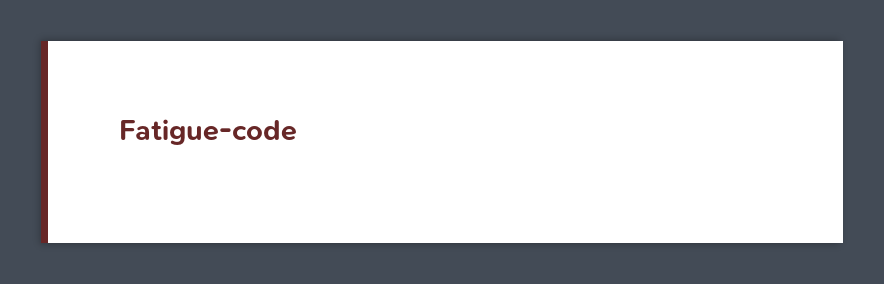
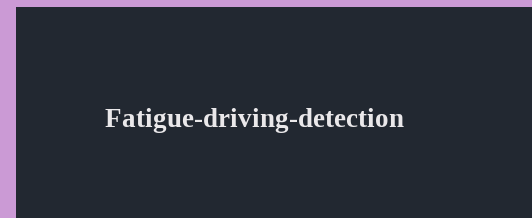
- Fatigue-code
+ Fatigue-driving-detection

